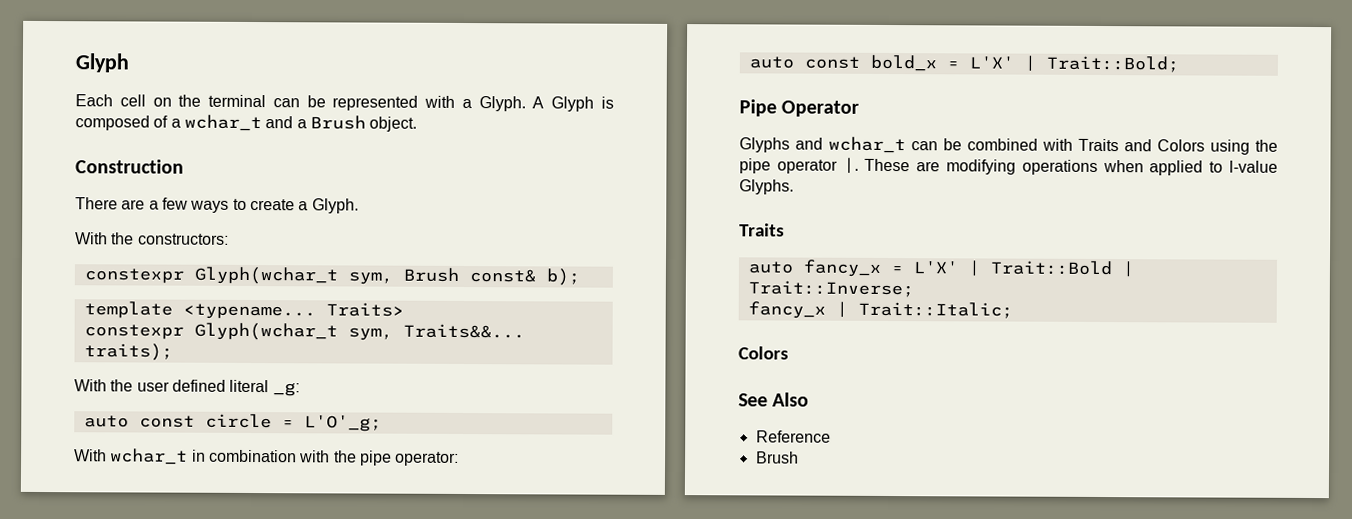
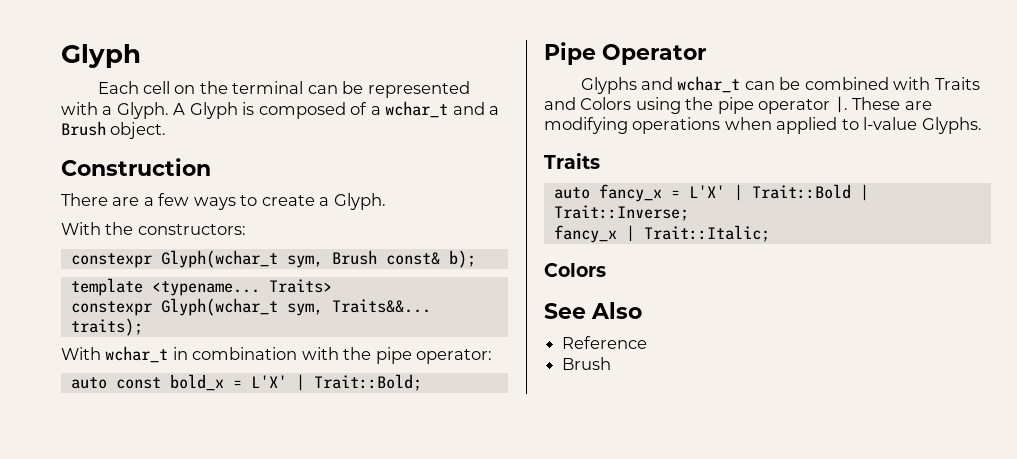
- With the user defined literal _g:
- auto const circle = L'O'_g;

